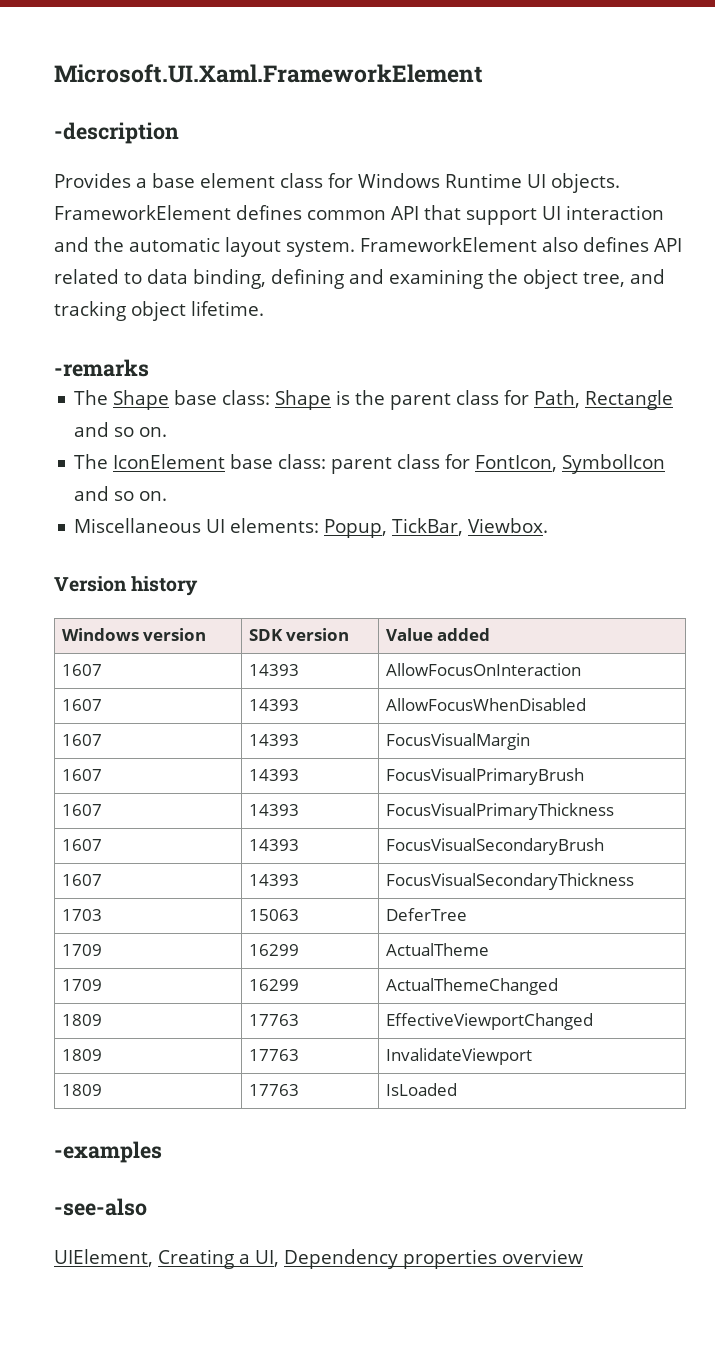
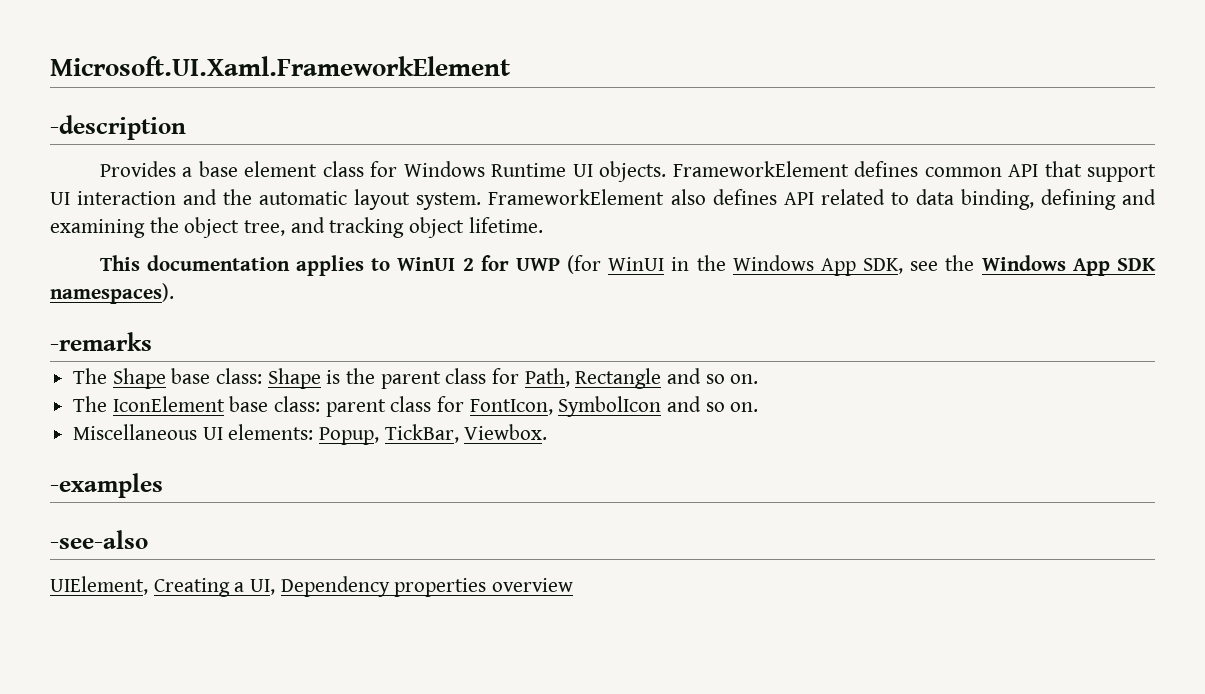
+ This documentation applies to WinUI 2 for UWP (for WinUI in the Windows App SDK, see the Windows App SDK namespaces).
- Version history
- Windows version | SDK version | Value added
- 1607 | 14393 | AllowFocusOnInteraction
- 1607 | 14393 | AllowFocusWhenDisabled
- 1607 | 14393 | FocusVisualMargin
- 1607 | 14393 | FocusVisualPrimaryBrush
- 1607 | 14393 | FocusVisualPrimaryThickness
- 1607 | 14393 | FocusVisualSecondaryBrush
- 1607 | 14393 | FocusVisualSecondaryThickness
- 1703 | 15063 | DeferTree
- 1709 | 16299 | ActualTheme
- 1709 | 16299 | ActualThemeChanged
- 1809 | 17763 | EffectiveViewportChanged
- 1809 | 17763 | InvalidateViewport
- 1809 | 17763 | IsLoaded

